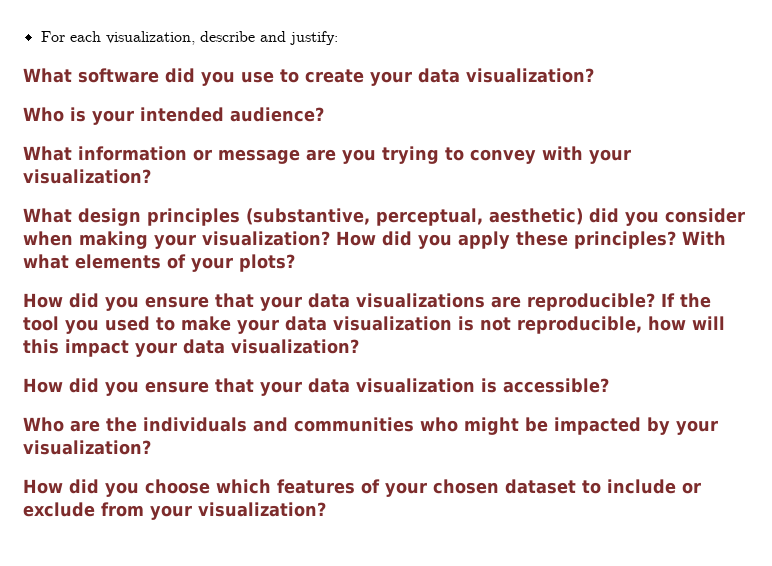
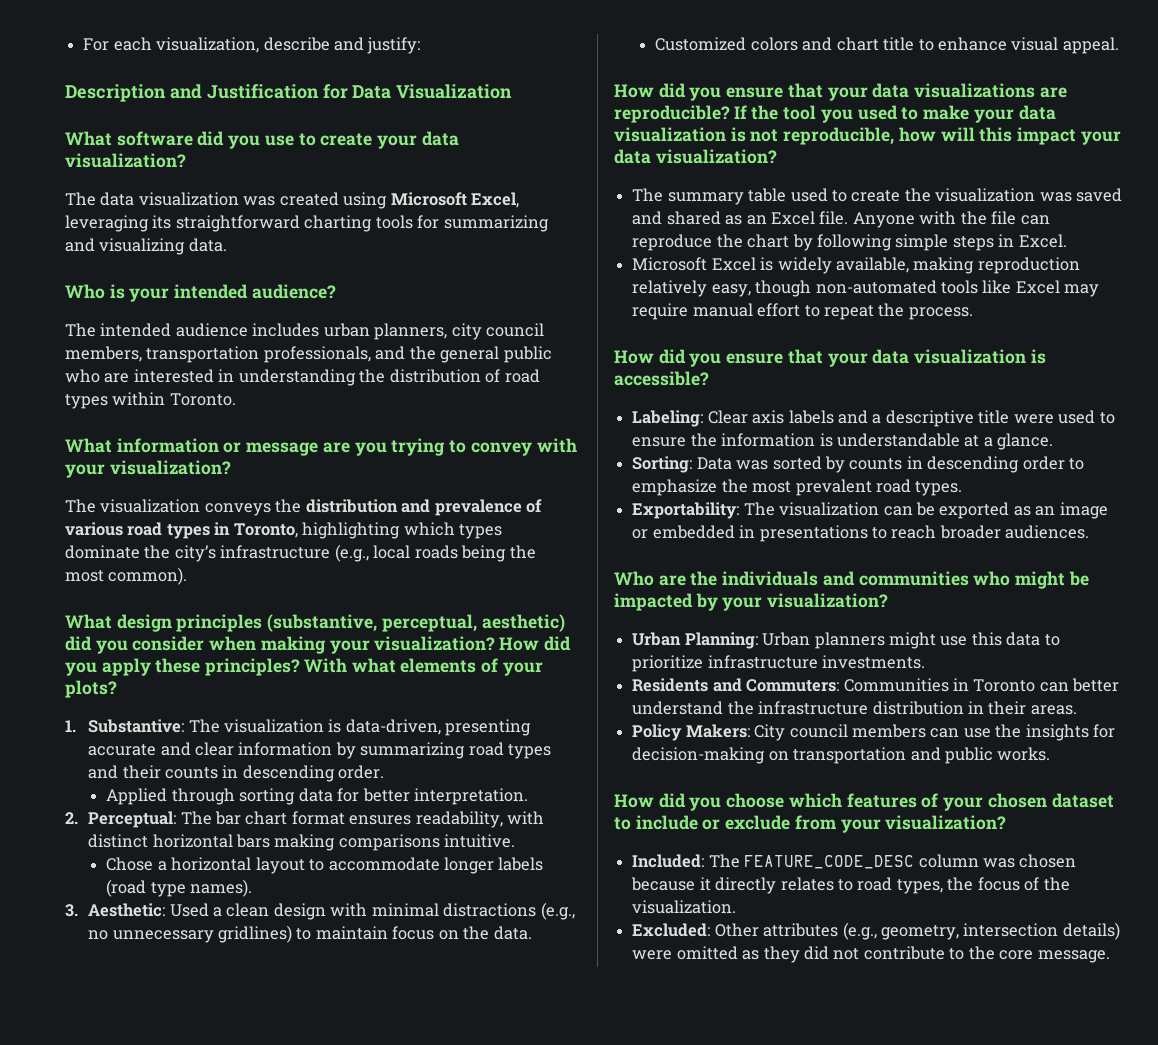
+ Description and Justification for Data Visualization
+ The data visualization was created using Microsoft Excel, leveraging its straightforward charting tools for summarizing and visualizing data.
+ The intended audience includes urban planners, city council members, transportation professionals, and the general public who are interested in understanding the distribution of road types within Toronto.
+ The visualization conveys the distribution and prevalence of various road types in Toronto, highlighting which types dominate the city’s infrastructure (e.g., local roads being the most common).
+ 1. Substantive: The visualization is data-driven, presenting accurate and clear information by summarizing road types and their counts in descending order.
+ Applied through sorting data for better interpretation.
+ 2. Perceptual: The bar chart format ensures readability, with distinct horizontal bars making comparisons intuitive.
+ Chose a horizontal layout to accommodate longer labels (road type names).
+ 3. Aesthetic: Used a clean design with minimal distractions (e.g., no unnecessary gridlines) to maintain focus on the data.
+ Customized colors and chart title to enhance visual appeal.
+ The summary table used to create the visualization was saved and shared as an Excel file. Anyone with the file can reproduce the chart by following simple steps in Excel.
+ Microsoft Excel is widely available, making reproduction relatively easy, though non-automated tools like Excel may require manual effort to repeat the process.
+ Labeling: Clear axis labels and a descriptive title were used to ensure the information is understandable at a glance.
+ Sorting: Data was sorted by counts in descending order to emphasize the most prevalent road types.
+ Exportability: The visualization can be exported as an image or embedded in presentations to reach broader audiences.
+ Urban Planning: Urban planners might use this data to prioritize infrastructure investments.
+ Residents and Commuters: Communities in Toronto can better understand the infrastructure distribution in their areas.
+ Policy Makers: City council members can use the insights for decision-making on transportation and public works.
+ Included: The FEATURE_CODE_DESC column was chosen because it directly relates to road types, the focus of the visualization.
+ Excluded: Other attributes (e.g., geometry, intersection details) were omitted as they did not contribute to the core message.

